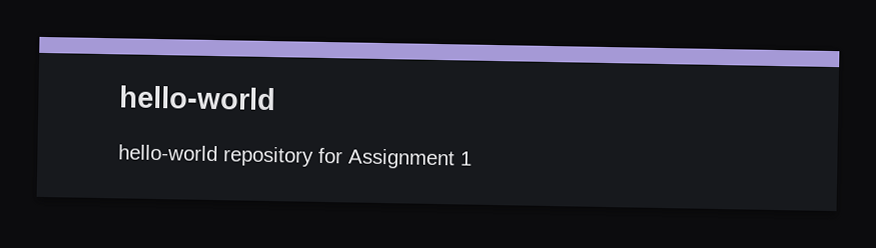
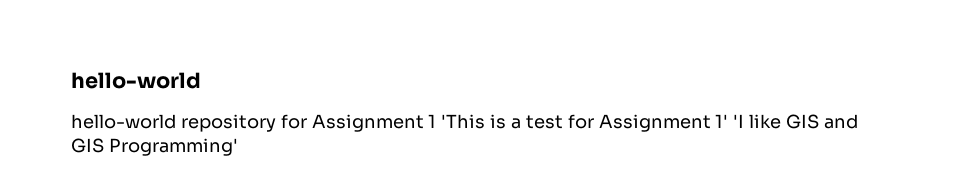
- hello-world repository for Assignment 1
+ hello-world repository for Assignment 1 'This is a test for Assignment 1' 'I like GIS and GIS Programming'

